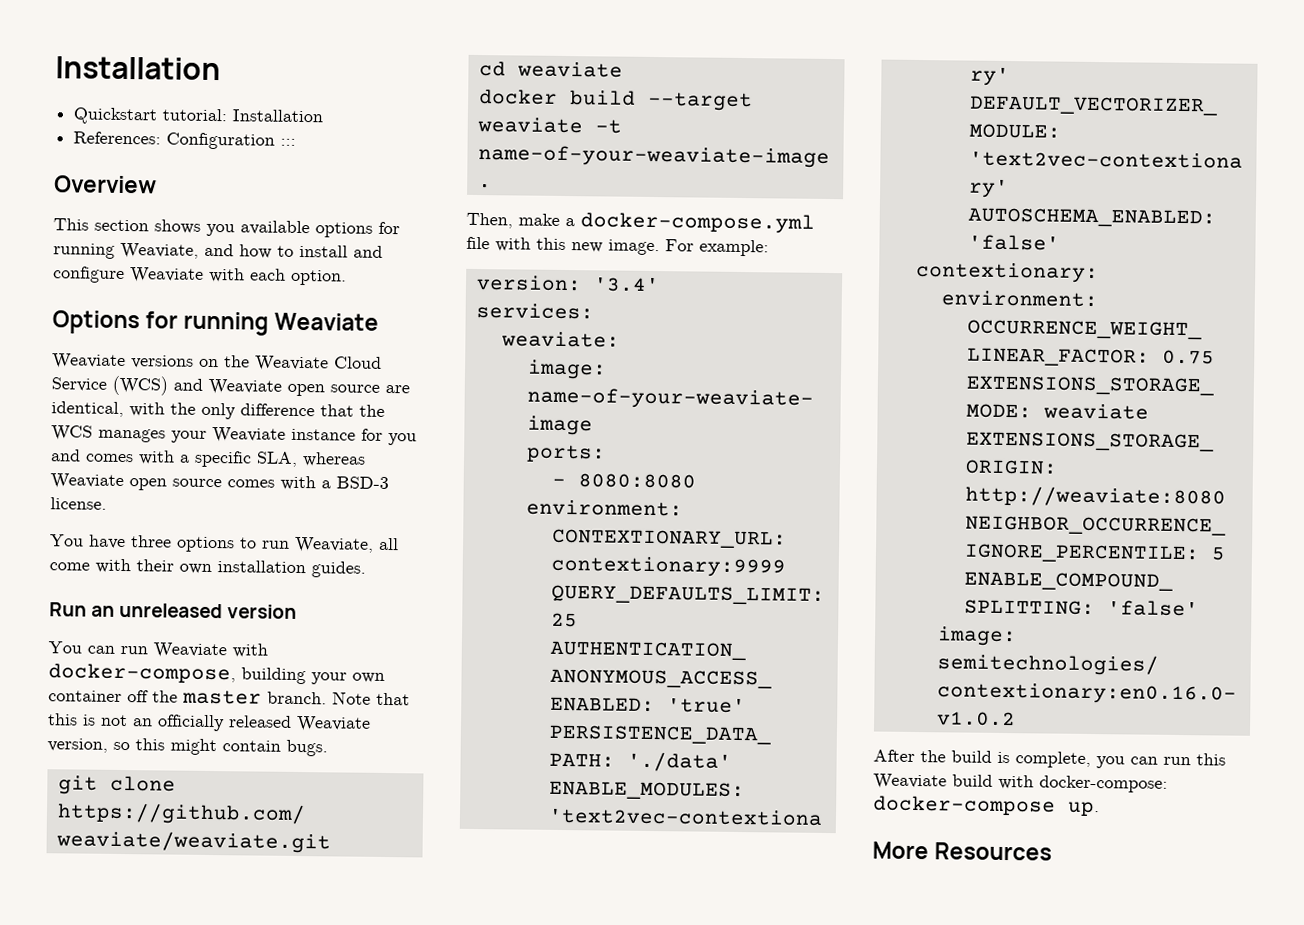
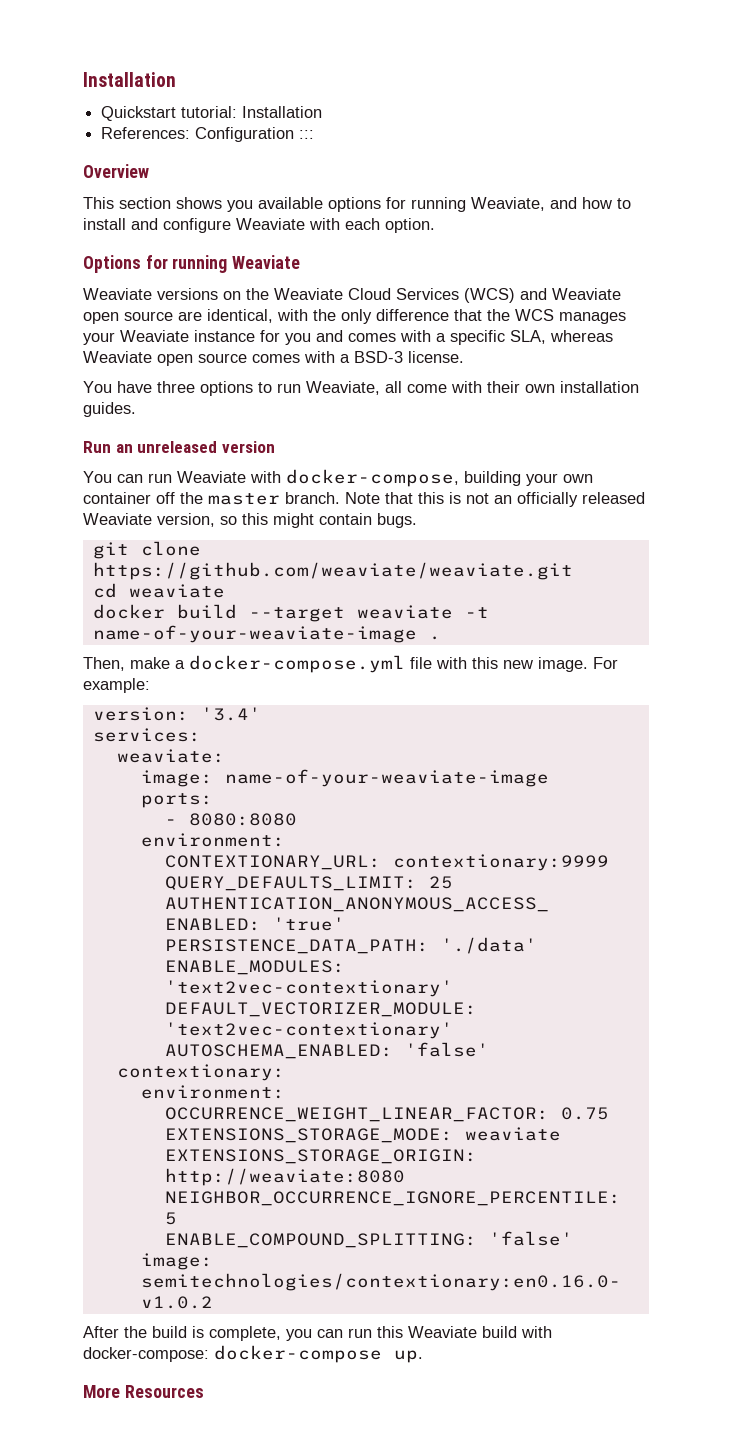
- Weaviate versions on the Weaviate Cloud Service (WCS) and Weaviate open source are identical, with the only difference that the WCS manages your Weaviate instance for you and comes with a specific SLA, whereas Weaviate open source comes with a BSD-3 license.
+ Weaviate versions on the Weaviate Cloud Services (WCS) and Weaviate open source are identical, with the only difference that the WCS manages your Weaviate instance for you and comes with a specific SLA, whereas Weaviate open source comes with a BSD-3 license.

